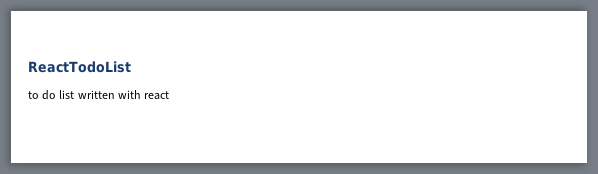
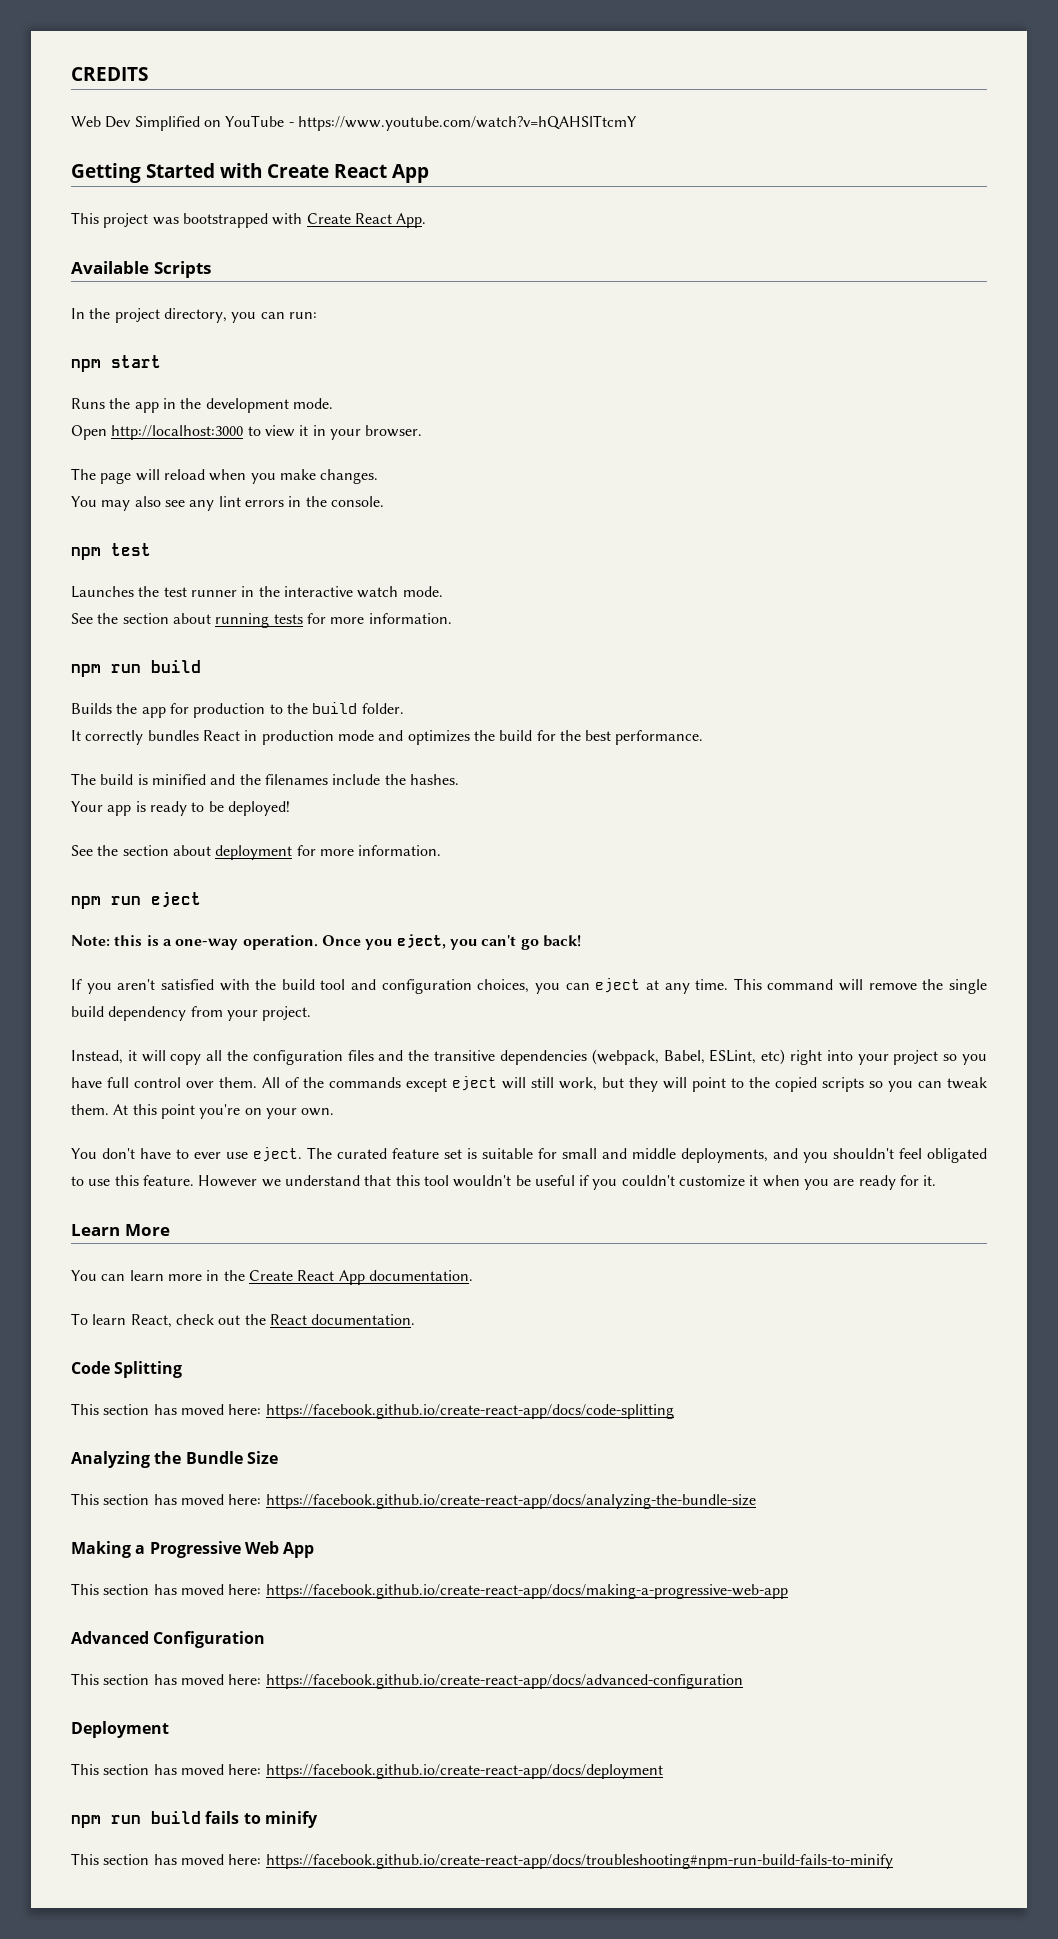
- ReactTodoList
- to do list written with react
+ CREDITS
+ Web Dev Simplified on YouTube - https://www.youtube.com/watch?v=hQAHSlTtcmY
+ Getting Started with Create React App
+ This project was bootstrapped with Create React App.
+ Available Scripts
+ In the project directory, you can run:
+ npm start
+ Runs the app in the development mode.
+ Open http://localhost:3000 to view it in your browser.
+ The page will reload when you make changes.
+ You may also see any lint errors in the console.
+ npm test
+ Launches the test runner in the interactive watch mode.
+ See the section about running tests for more information.
+ npm run build
+ Builds the app for production to the build folder.
+ It correctly bundles React in production mode and optimizes the build for the best performance.
+ The build is minified and the filenames include the hashes.
+ Your app is ready to be deployed!
+ See the section about deployment for more information.
+ npm run eject
+ Note: this is a one-way operation. Once you eject, you can't go back!
+ If you aren't satisfied with the build tool and configuration choices, you can eject at any time. This command will remove the single build dependency from your project.
+ Instead, it will copy all the configuration files and the transitive dependencies (webpack, Babel, ESLint, etc) right into your project so you have full control over them. All of the commands except eject will still work, but they will point to the copied scripts so you can tweak them. At this point you're on your own.
+ You don't have to ever use eject. The curated feature set is suitable for small and middle deployments, and you shouldn't feel obligated to use this feature. However we understand that this tool wouldn't be useful if you couldn't customize it when you are ready for it.
+ Learn More
+ You can learn more in the Create React App documentation.
+ To learn React, check out the React documentation.
+ Code Splitting
+ This section has moved here: https://facebook.github.io/create-react-app/docs/code-splitting
+ Analyzing the Bundle Size
+ This section has moved here: https://facebook.github.io/create-react-app/docs/analyzing-the-bundle-size
+ Making a Progressive Web App
+ This section has moved here: https://facebook.github.io/create-react-app/docs/making-a-progressive-web-app
+ Advanced Configuration
+ This section has moved here: https://facebook.github.io/create-react-app/docs/advanced-configuration
+ Deployment
+ This section has moved here: https://facebook.github.io/create-react-app/docs/deployment
+ npm run build fails to minify
+ This section has moved here: https://facebook.github.io/create-react-app/docs/troubleshooting#npm-run-build-fails-to-minify

